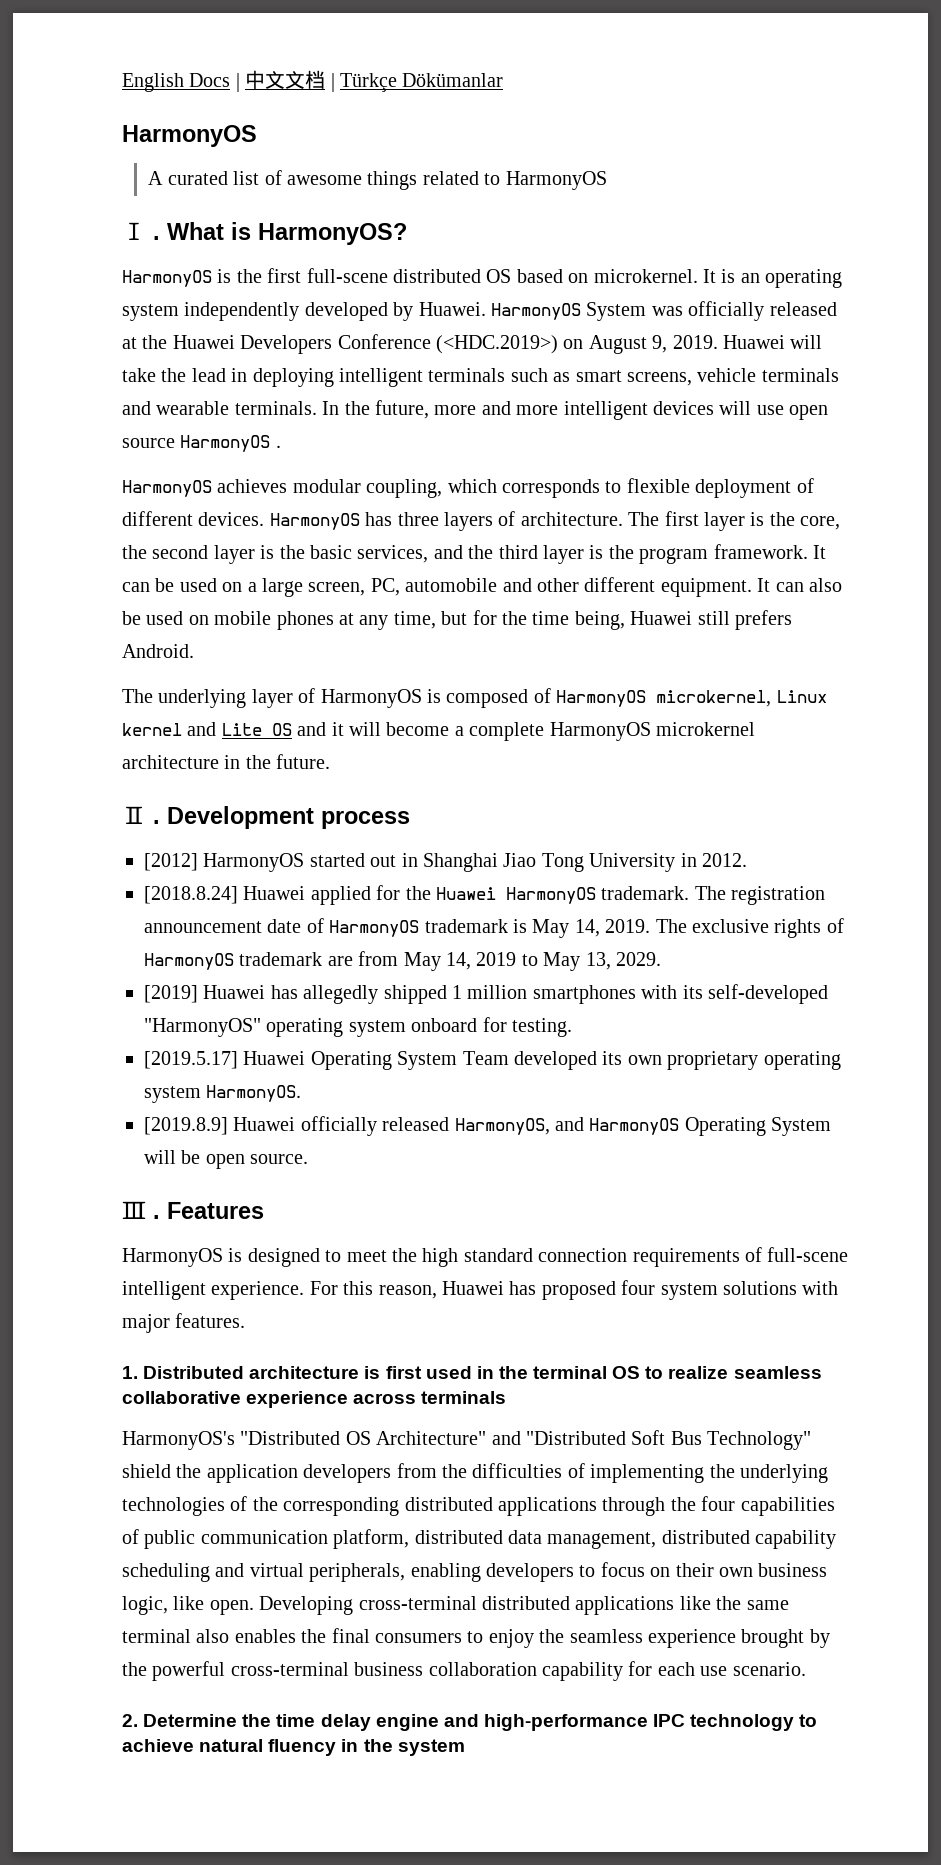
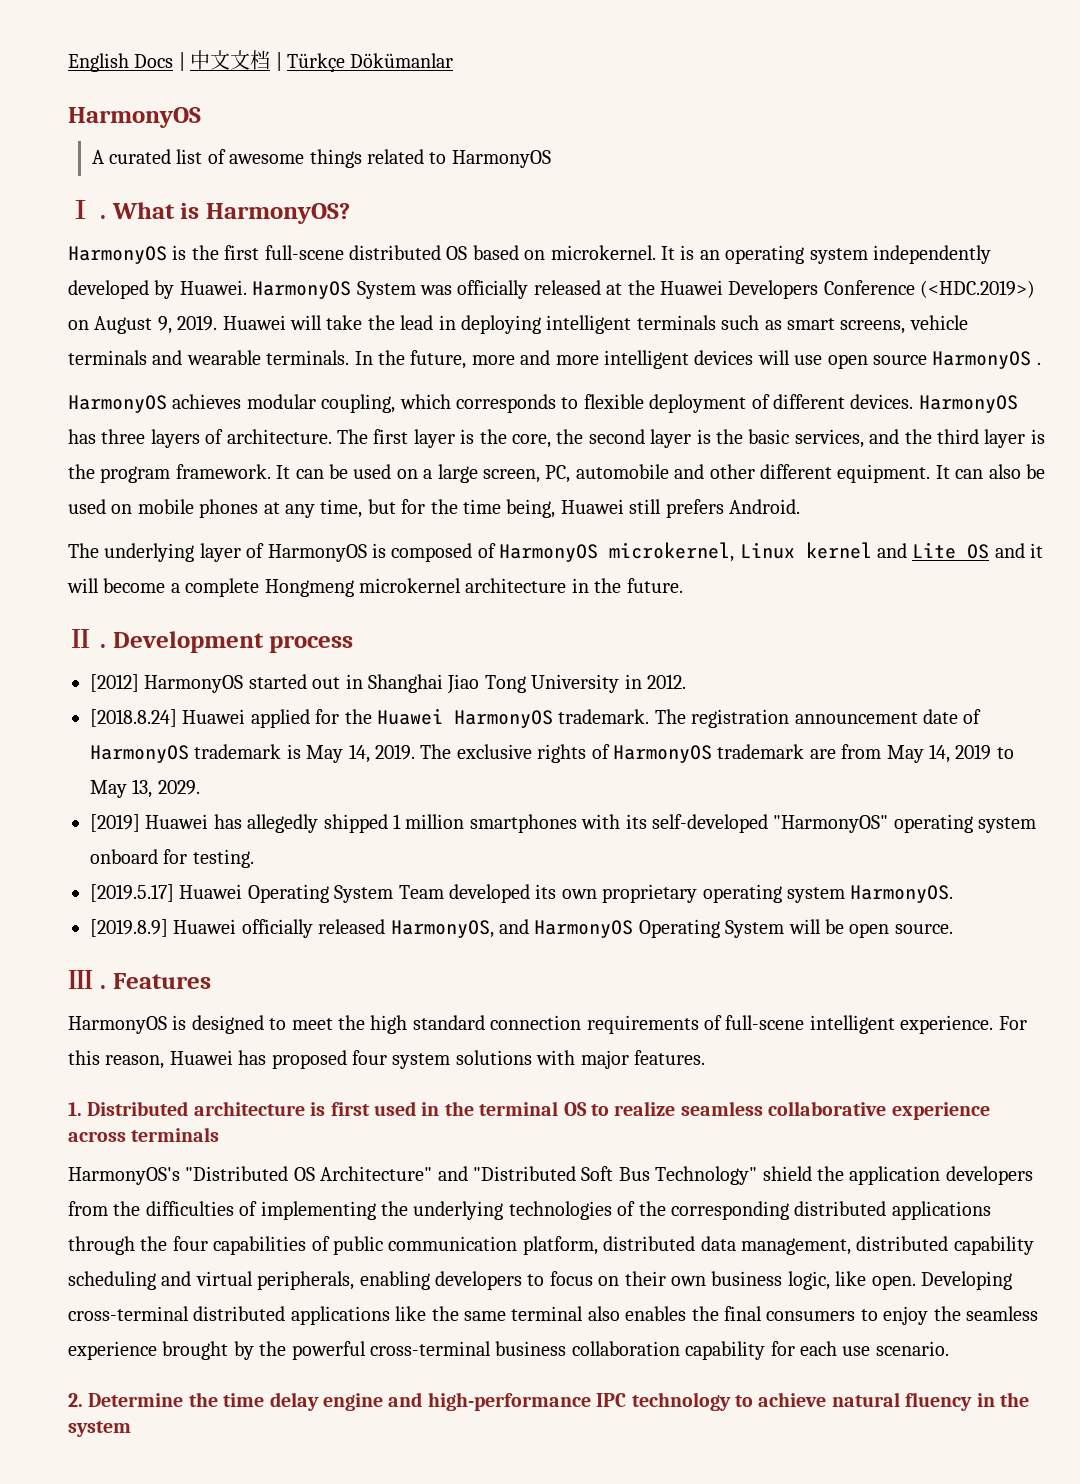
- The underlying layer of HarmonyOS is composed of HarmonyOS microkernel, Linux kernel and Lite OS and it will become a complete HarmonyOS microkernel architecture in the future.
+ The underlying layer of HarmonyOS is composed of HarmonyOS microkernel, Linux kernel and Lite OS and it will become a complete Hongmeng microkernel architecture in the future.

